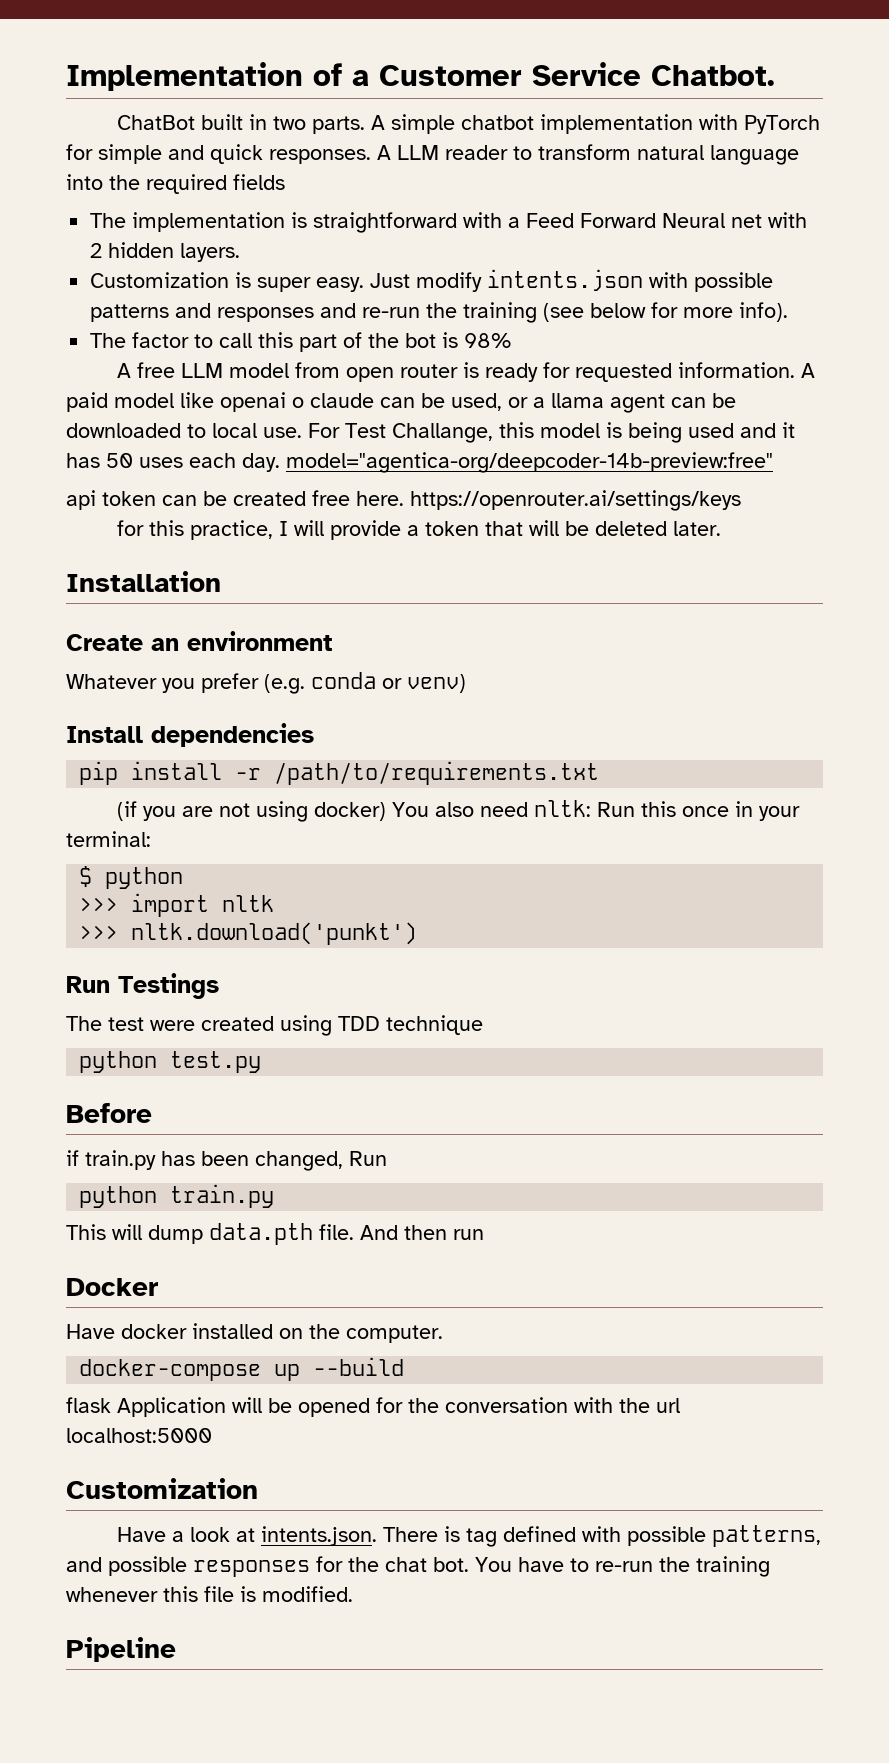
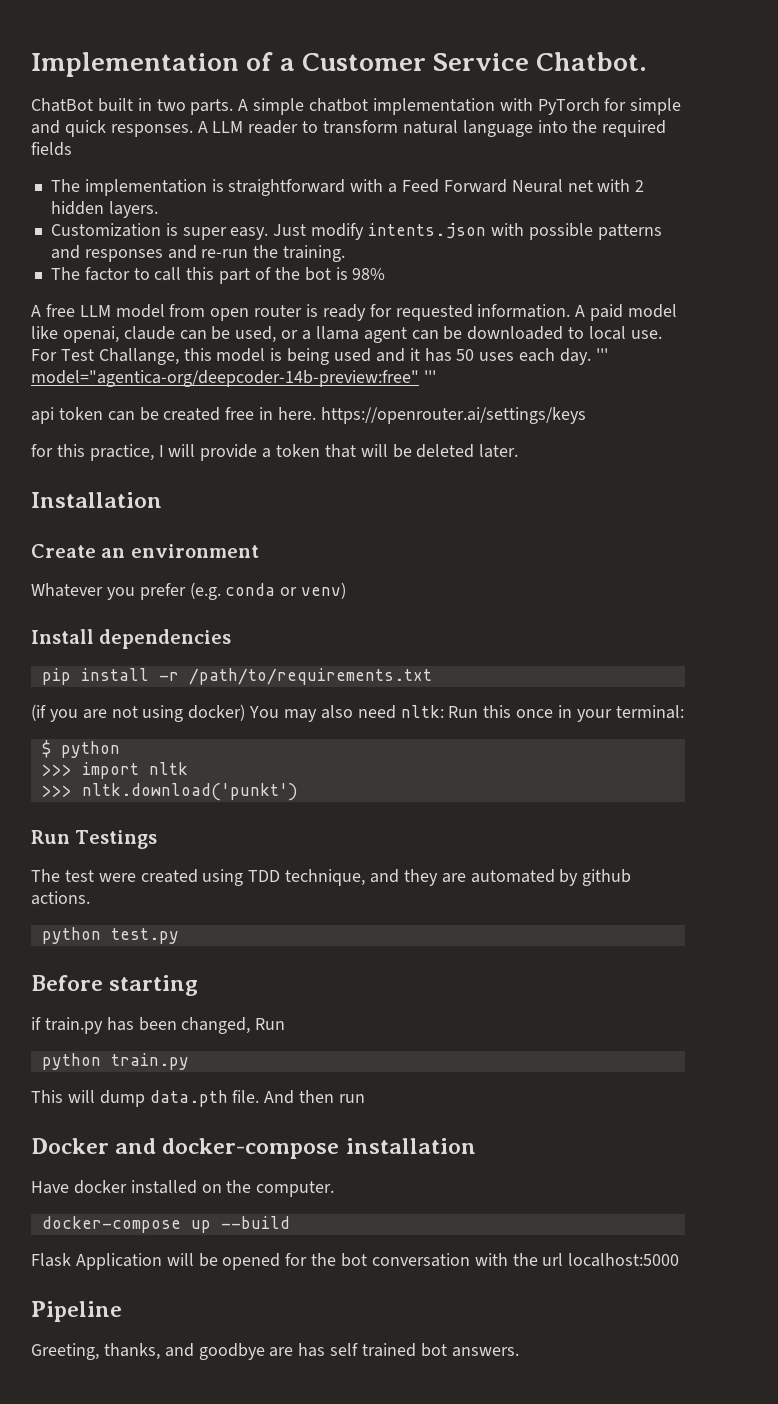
- Just modify intents.json with possible patterns and responses and re-run the training (see below for more info).
+ Just modify intents.json with possible patterns and responses and re-run the training.
- A paid model like openai o claude can be used, or a llama agent can be downloaded to local use.
+ A paid model like openai, claude can be used, or a llama agent can be downloaded to local use.
- For Test Challange, this model is being used and it has 50 uses each day. model="agentica-org/deepcoder-14b-preview:free"
+ For Test Challange, this model is being used and it has 50 uses each day. ''' model="agentica-org/deepcoder-14b-preview:free" '''
- api token can be created free here. https://openrouter.ai/settings/keys
+ api token can be created free in here. https://openrouter.ai/settings/keys
- (if you are not using docker) You also need nltk: Run this once in your terminal:
+ (if you are not using docker) You may also need nltk: Run this once in your terminal:
- The test were created using TDD technique
+ The test were created using TDD technique, and they are automated by github actions.
- Before
+ Before starting
- Docker
+ Docker and docker-compose installation
- flask Application will be opened for the conversation with the url localhost:5000
- Customization
- Have a look at intents.json. There is tag defined with possible patterns, and possible responses for the chat bot. You have to re-run the training whenever this file is modified.
+ Flask Application will be opened for the bot conversation with the url localhost:5000
  Pipeline
+ Greeting, thanks, and goodbye are has self trained bot answers.

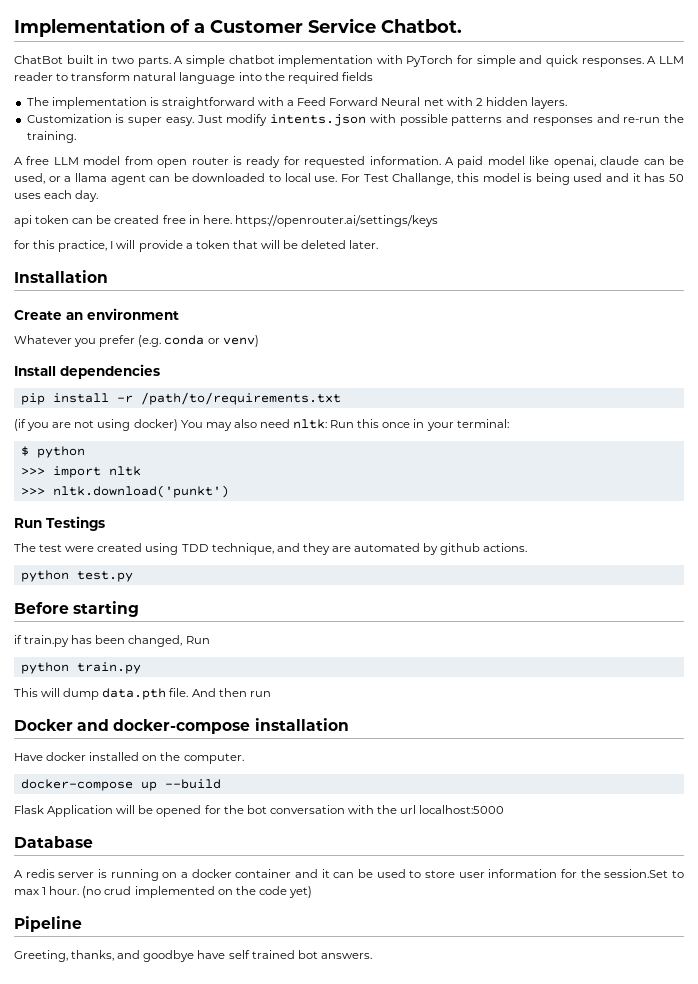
- The factor to call this part of the bot is 98%
- ''' model="agentica-org/deepcoder-14b-preview:free" '''
+ Database
+ A redis server is running on a docker container and it can be used to store user information for the session.Set to max 1 hour. (no crud implemented on the code yet)
- Greeting, thanks, and goodbye are has self trained bot answers.
+ Greeting, thanks, and goodbye have self trained bot answers.

